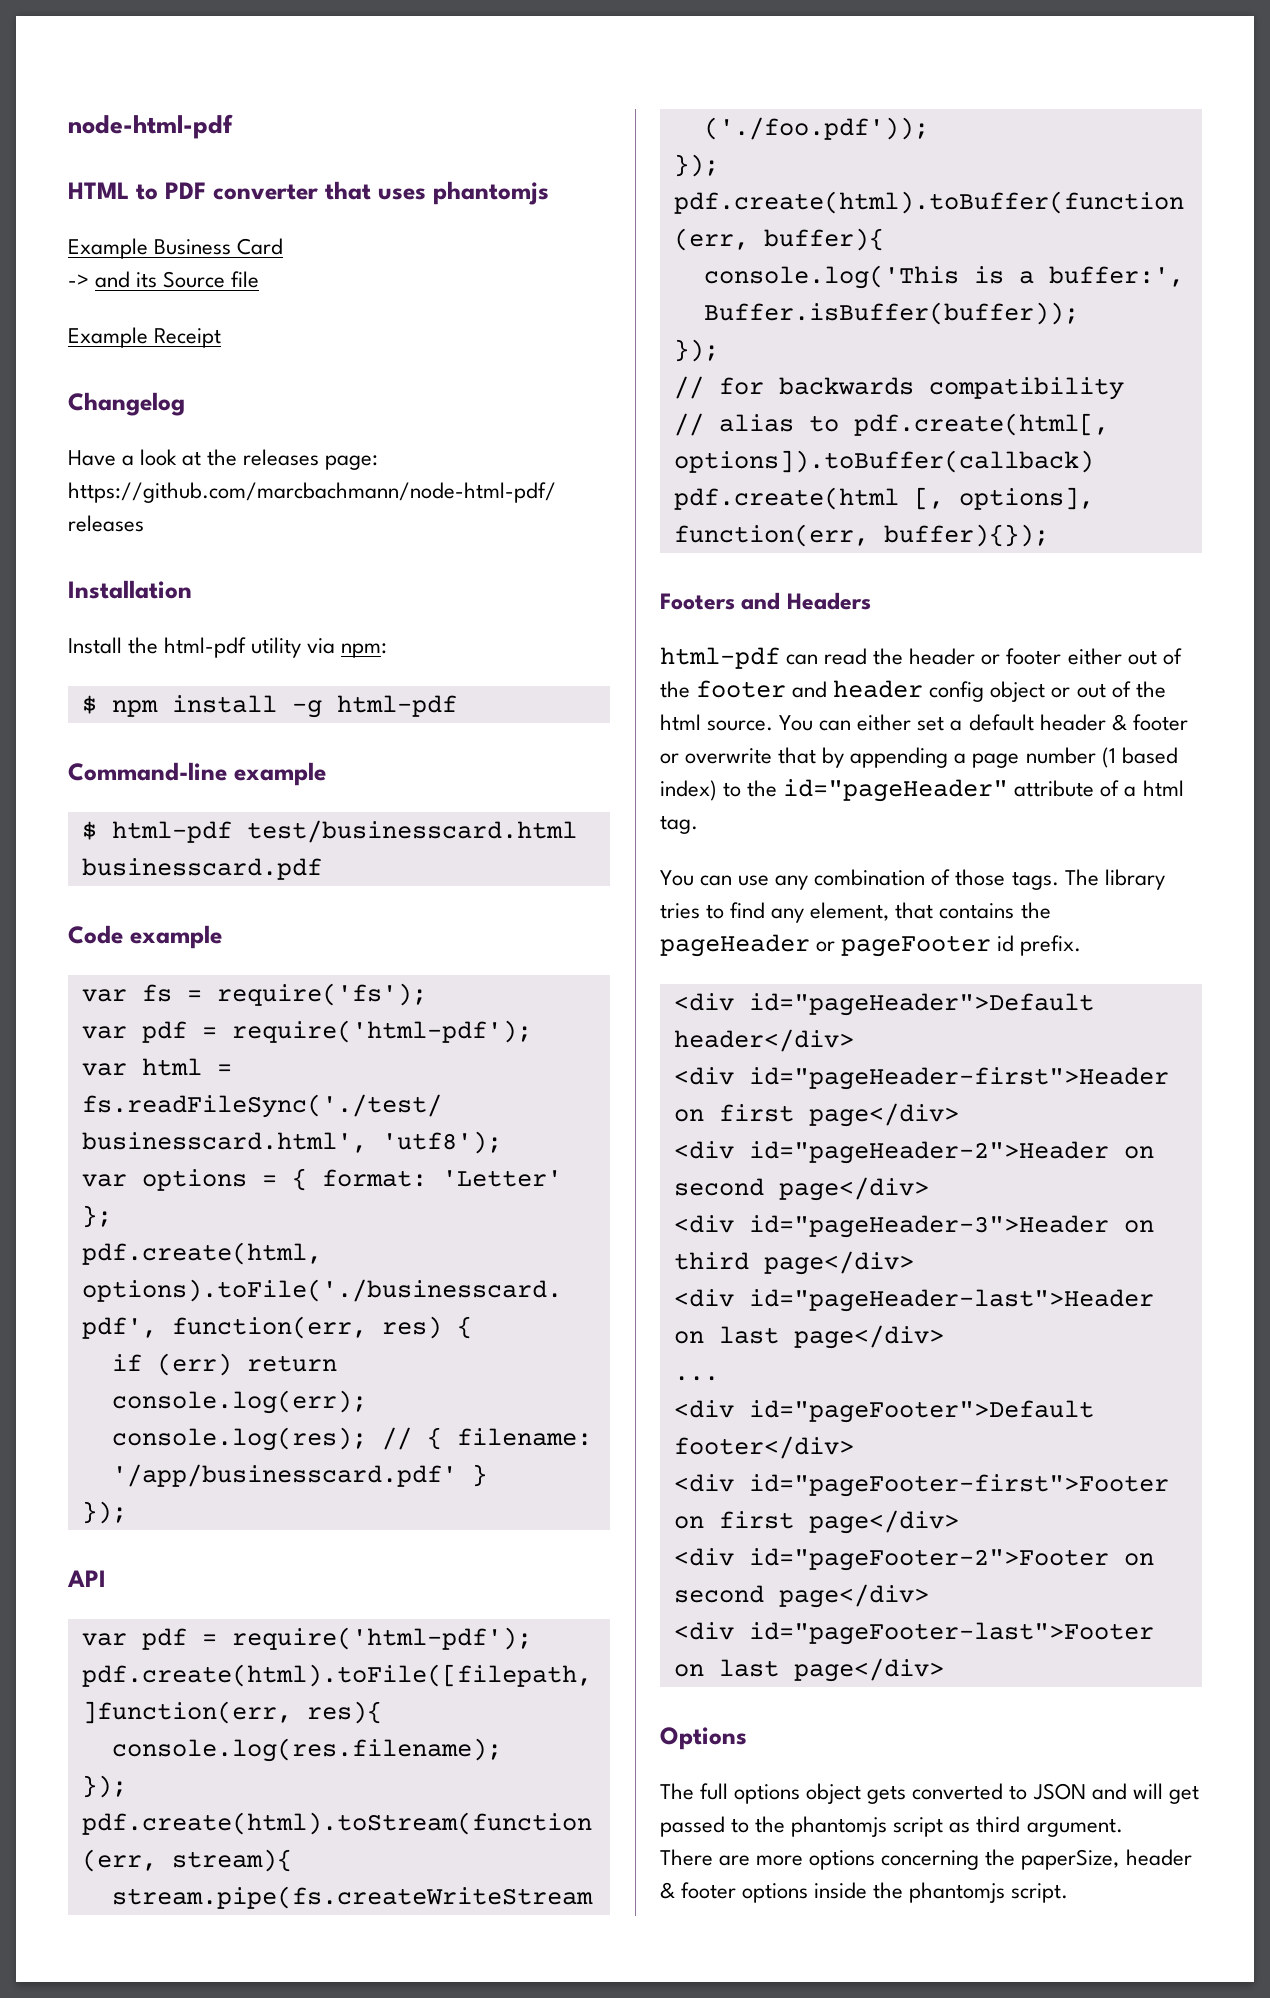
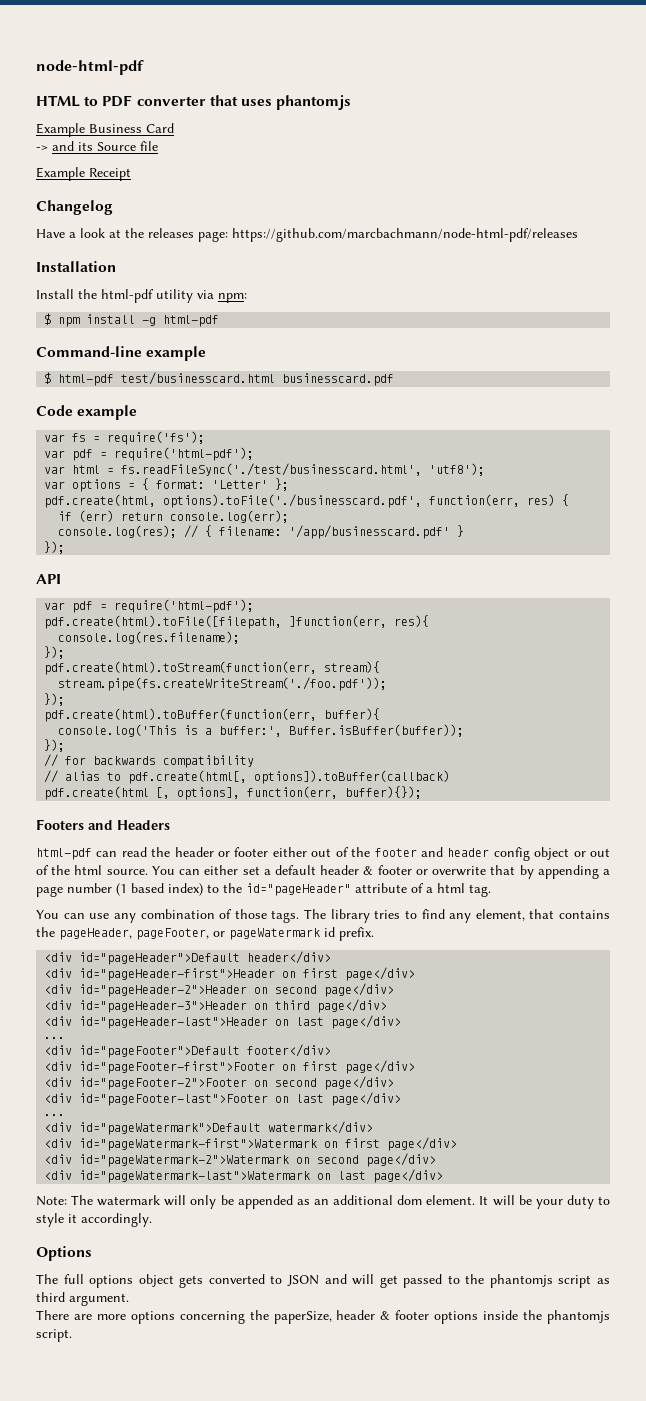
- The library tries to find any element, that contains the pageHeader or pageFooter id prefix.
+ The library tries to find any element, that contains the pageHeader, pageFooter, or pageWatermark id prefix.
  <div id="pageFooter-last">Footer on last page</div>
+ ...
+ <div id="pageWatermark">Default watermark</div>
+ <div id="pageWatermark-first">Watermark on first page</div>
+ <div id="pageWatermark-2">Watermark on second page</div>
+ <div id="pageWatermark-last">Watermark on last page</div>
+ Note: The watermark will only be appended as an additional dom element. It will be your duty to style it accordingly.

